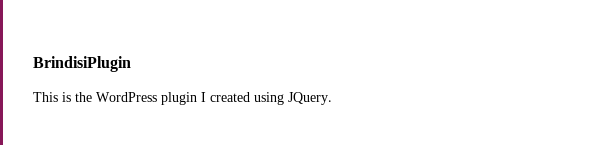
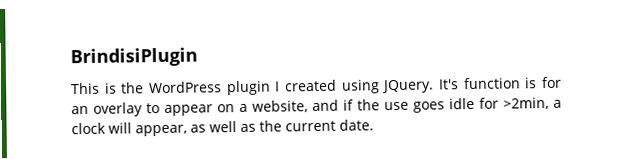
+ It's function is for an overlay to appear on a website, and if the use goes idle for >2min, a clock will appear, as well as the current date.

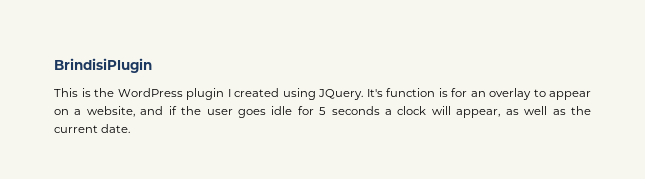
- It's function is for an overlay to appear on a website, and if the use goes idle for >2min, a clock will appear, as well as the current date.
+ It's function is for an overlay to appear on a website, and if the user goes idle for 5 seconds a clock will appear, as well as the current date.

